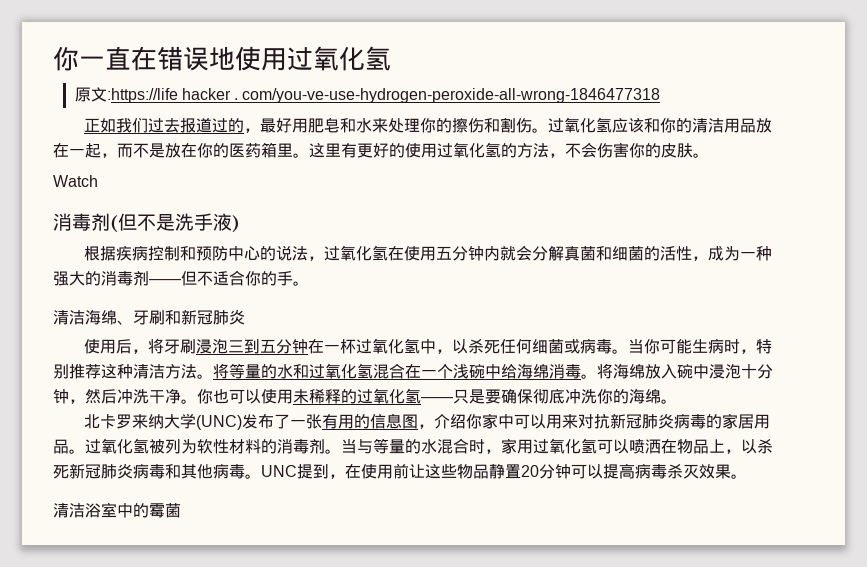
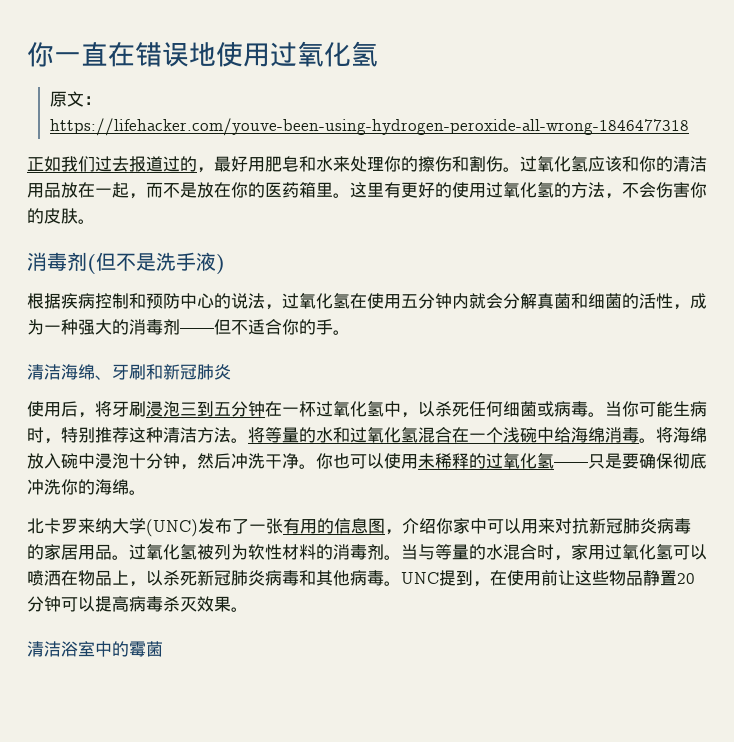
- 原文:https://life hacker . com/you-ve-use-hydrogen-peroxide-all-wrong-1846477318
+ 原文：https://lifehacker.com/youve-been-using-hydrogen-peroxide-all-wrong-1846477318
- Watch

